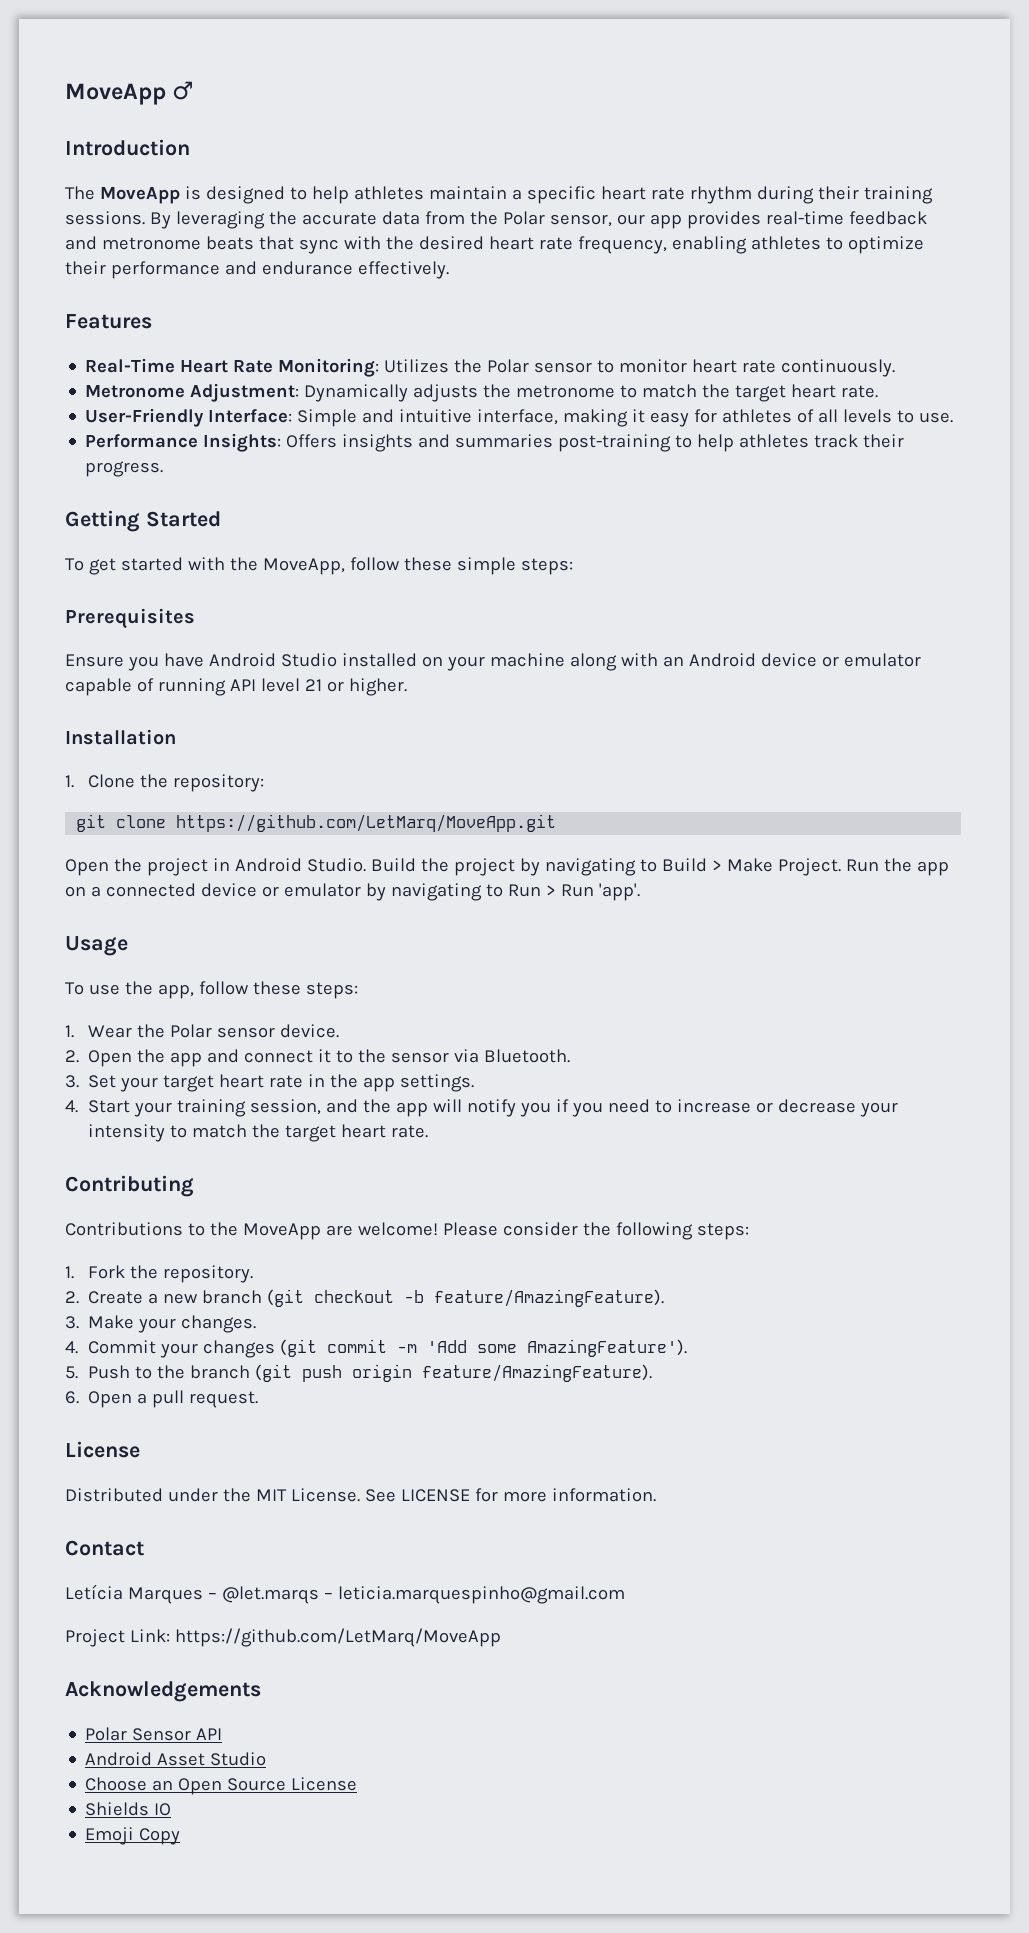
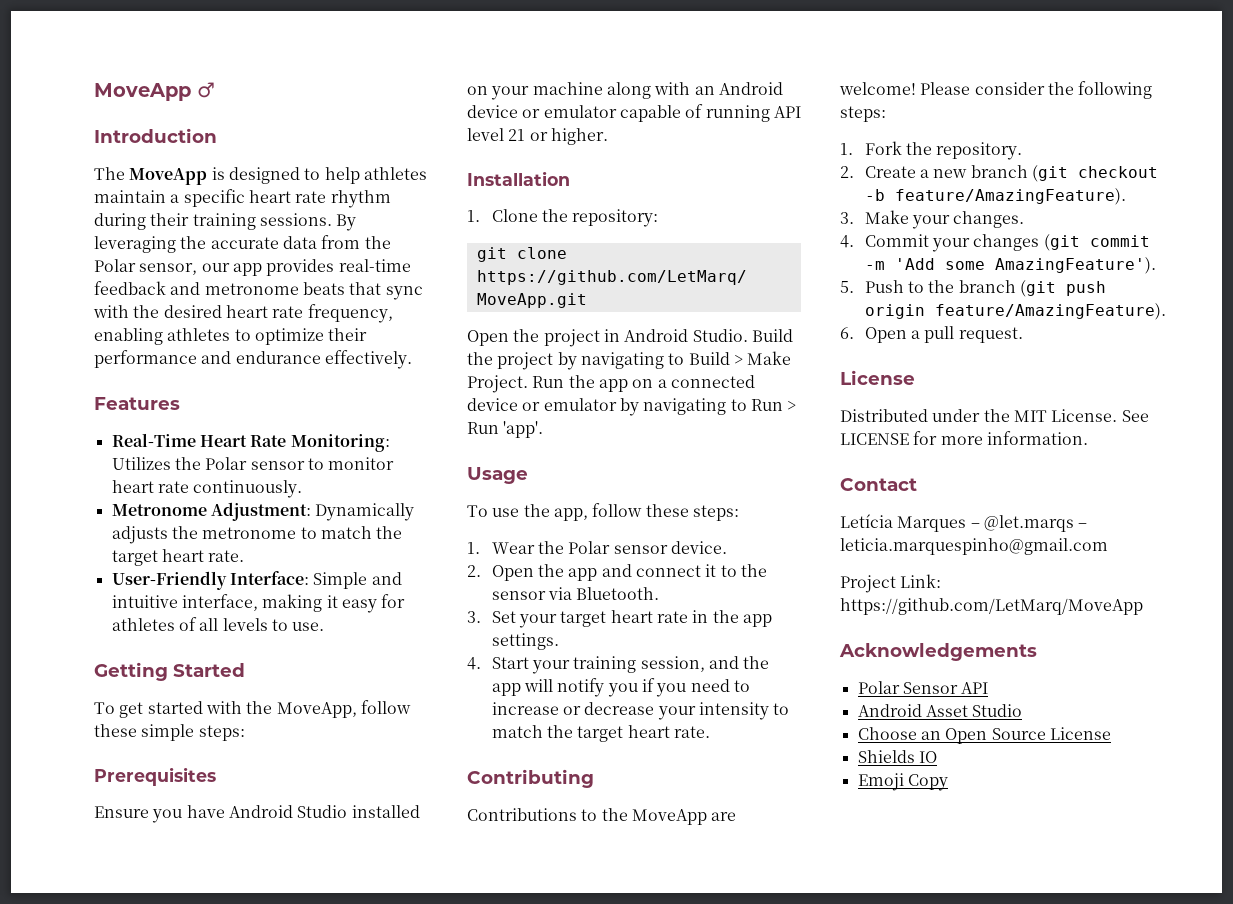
- Performance Insights: Offers insights and summaries post-training to help athletes track their progress.

